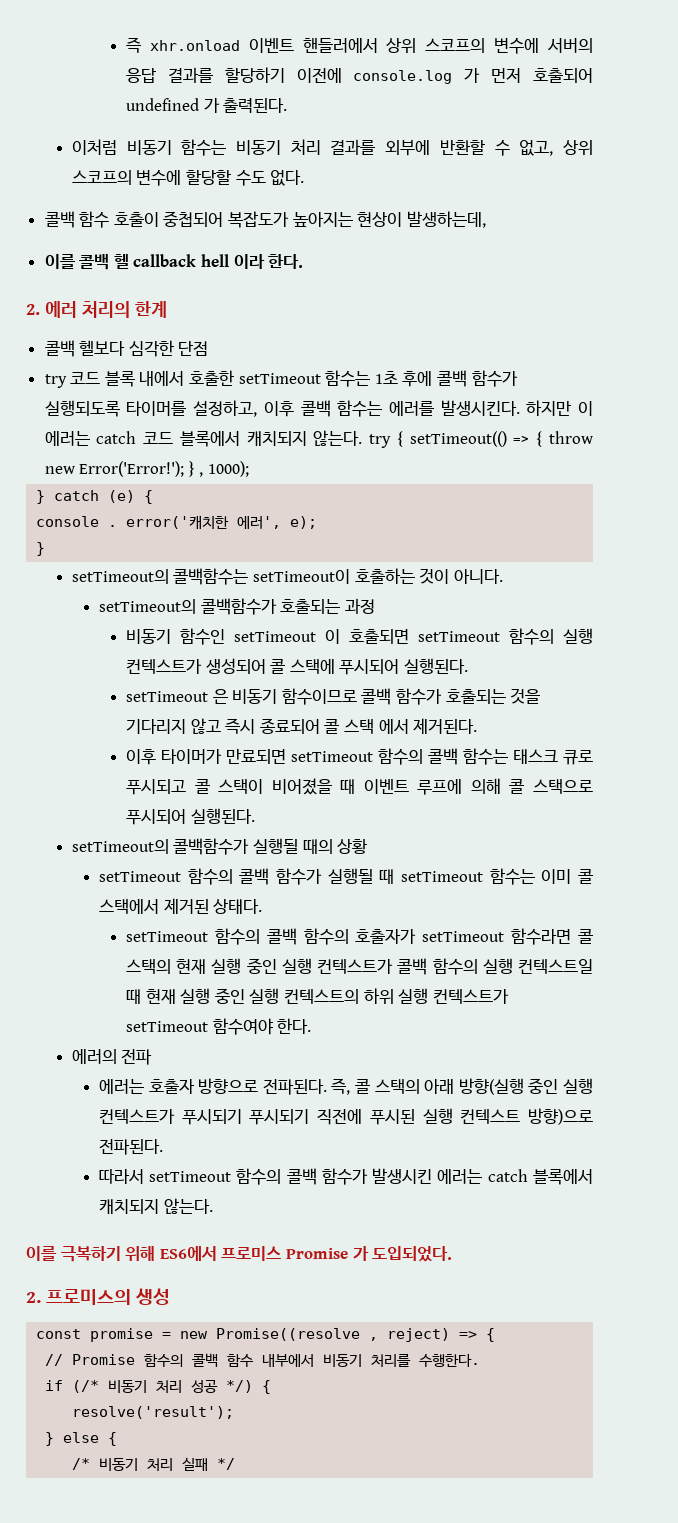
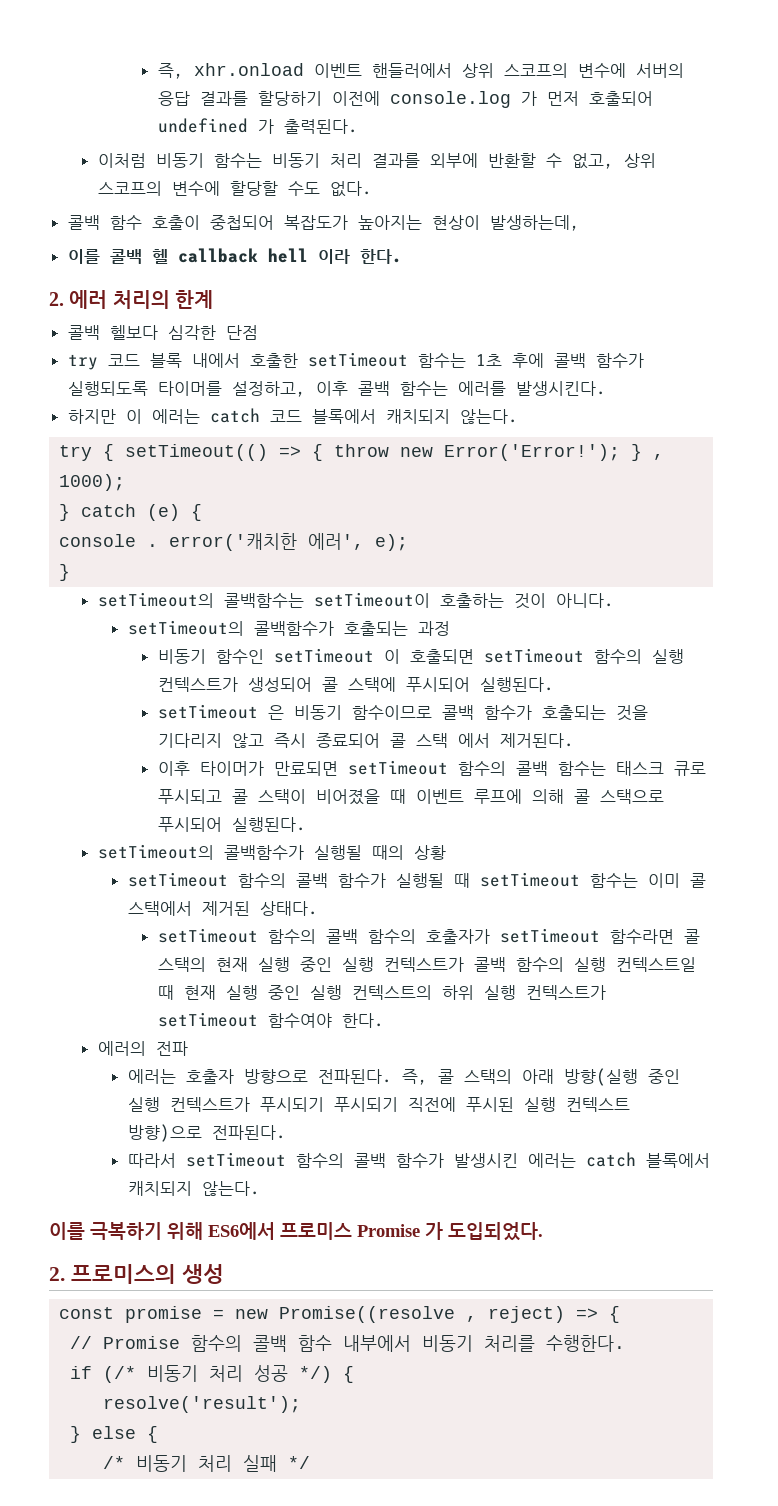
- 즉 xhr.onload 이벤트 핸들러에서 상위 스코프의 변수에 서버의 응답 결과를 할당하기 이전에 console.log 가 먼저 호출되어 undefined 가 출력된다.
+ 즉, xhr.onload 이벤트 핸들러에서 상위 스코프의 변수에 서버의 응답 결과를 할당하기 이전에 console.log 가 먼저 호출되어 undefined 가 출력된다.
- try 코드 블록 내에서 호출한 setTimeout 함수는 1초 후에 콜백 함수가 실행되도록 타이머를 설정하고, 이후 콜백 함수는 에러를 발생시킨다. 하지만 이 에러는 catch 코드 블록에서 캐치되지 않는다. try { setTimeout(() => { throw new Error('Error!'); } , 1000);
+ try 코드 블록 내에서 호출한 setTimeout 함수는 1초 후에 콜백 함수가 실행되도록 타이머를 설정하고, 이후 콜백 함수는 에러를 발생시킨다.
+ 하지만 이 에러는 catch 코드 블록에서 캐치되지 않는다.
+ try { setTimeout(() => { throw new Error('Error!'); } , 1000);

